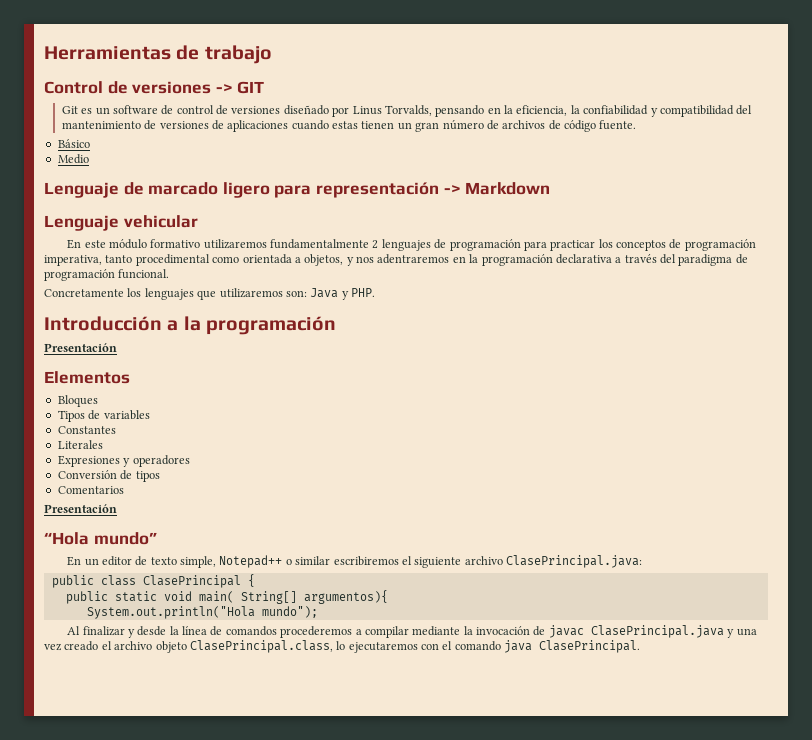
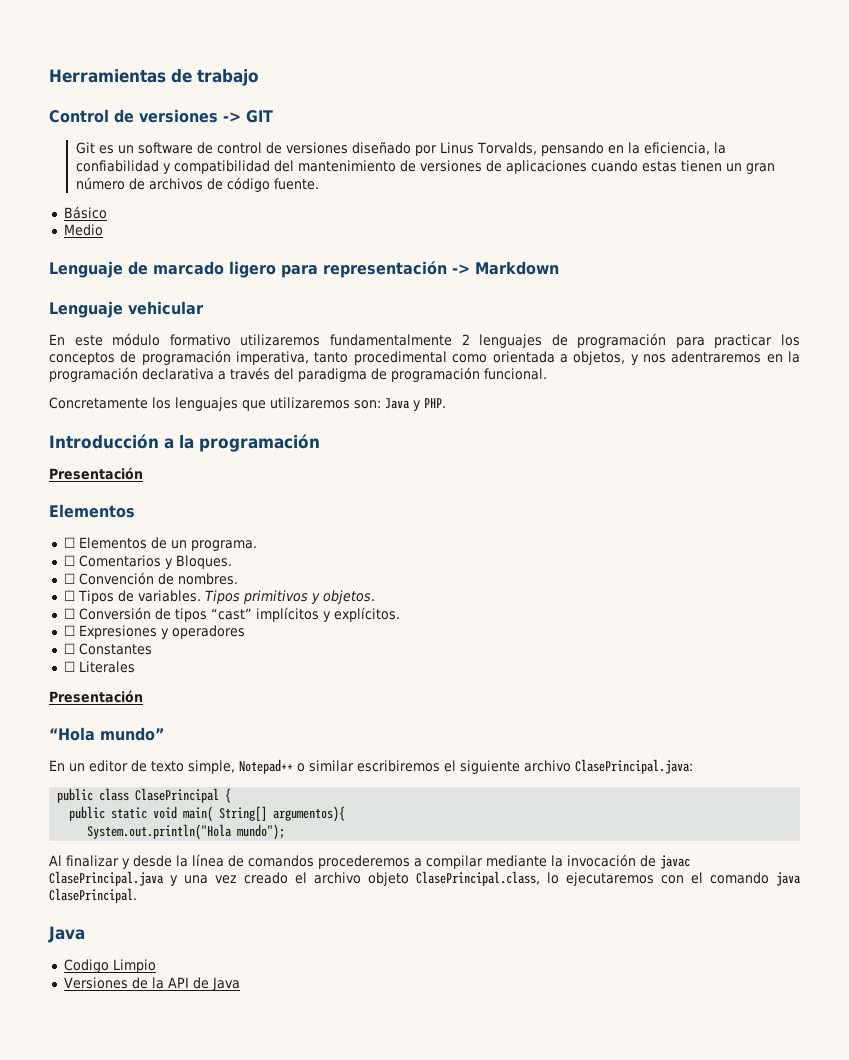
- Bloques
- Tipos de variables
- Constantes
- Literales
- Expresiones y operadores
+ ☐ Elementos de un programa.
+ ☐ Comentarios y Bloques.
+ ☐ Convención de nombres.
+ ☐ Tipos de variables. Tipos primitivos y objetos.
+ ☐ Conversión de tipos “cast” implícitos y explícitos.
+ ☐ Expresiones y operadores
- Conversión de tipos
- Comentarios
+ ☐ Constantes
+ ☐ Literales
  Al finalizar y desde la línea de comandos procederemos a compilar mediante la invocación de javac ClasePrincipal.java y una vez creado el archivo objeto ClasePrincipal.class, lo ejecutaremos con el comando java ClasePrincipal.
+ Java
+ Codigo Limpio
+ Versiones de la API de Java

